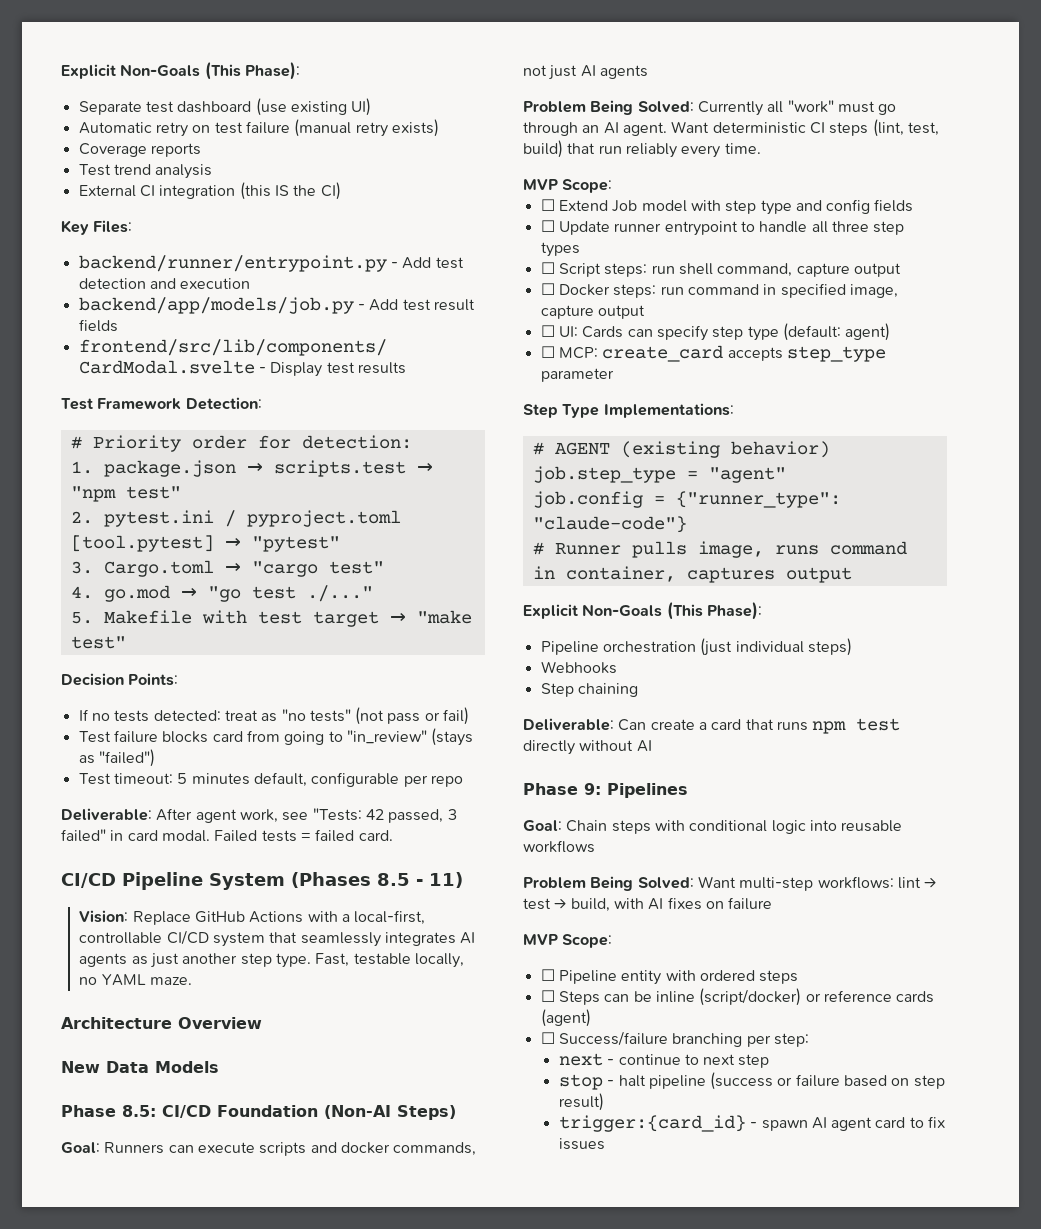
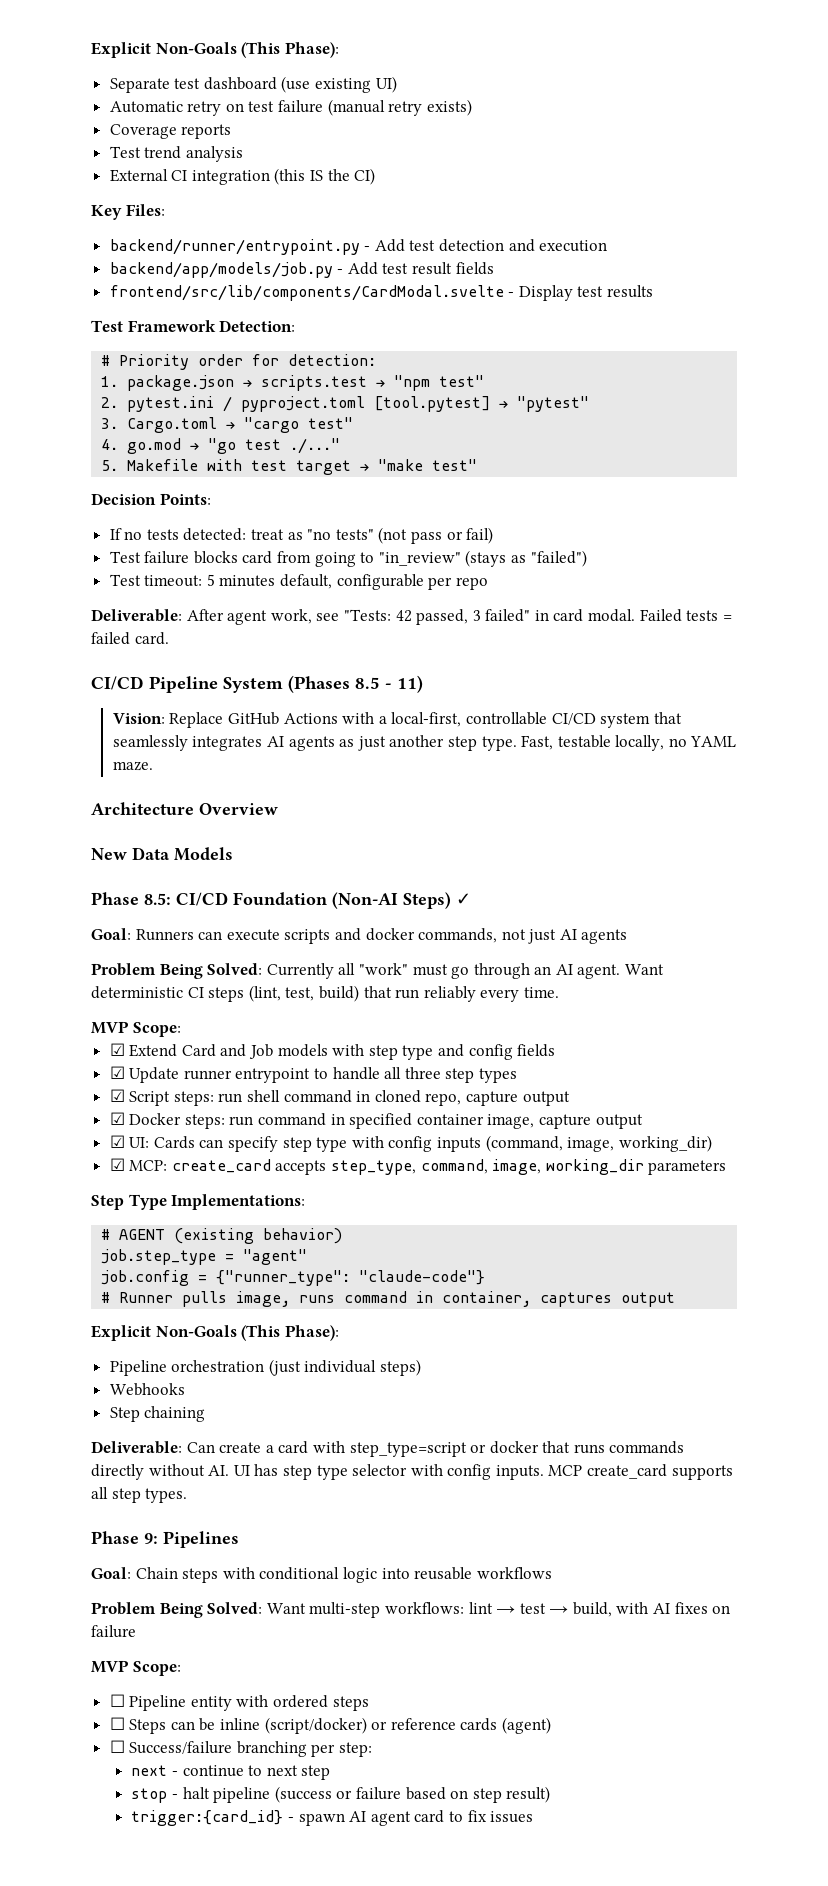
- Phase 8.5: CI/CD Foundation (Non-AI Steps)
+ Phase 8.5: CI/CD Foundation (Non-AI Steps) ✓
- ☐ Extend Job model with step type and config fields
+ ☑ Extend Card and Job models with step type and config fields
- ☐ Update runner entrypoint to handle all three step types
+ ☑ Update runner entrypoint to handle all three step types
- ☐ Script steps: run shell command, capture output
- ☐ Docker steps: run command in specified image, capture output
+ ☑ Script steps: run shell command in cloned repo, capture output
+ ☑ Docker steps: run command in specified container image, capture output
- ☐ UI: Cards can specify step type (default: agent)
- ☐ MCP: create_card accepts step_type parameter
+ ☑ UI: Cards can specify step type with config inputs (command, image, working_dir)
+ ☑ MCP: create_card accepts step_type, command, image, working_dir parameters
- Deliverable: Can create a card that runs npm test directly without AI
+ Deliverable: Can create a card with step_type=script or docker that runs commands directly without AI. UI has step type selector with config inputs. MCP create_card supports all step types.

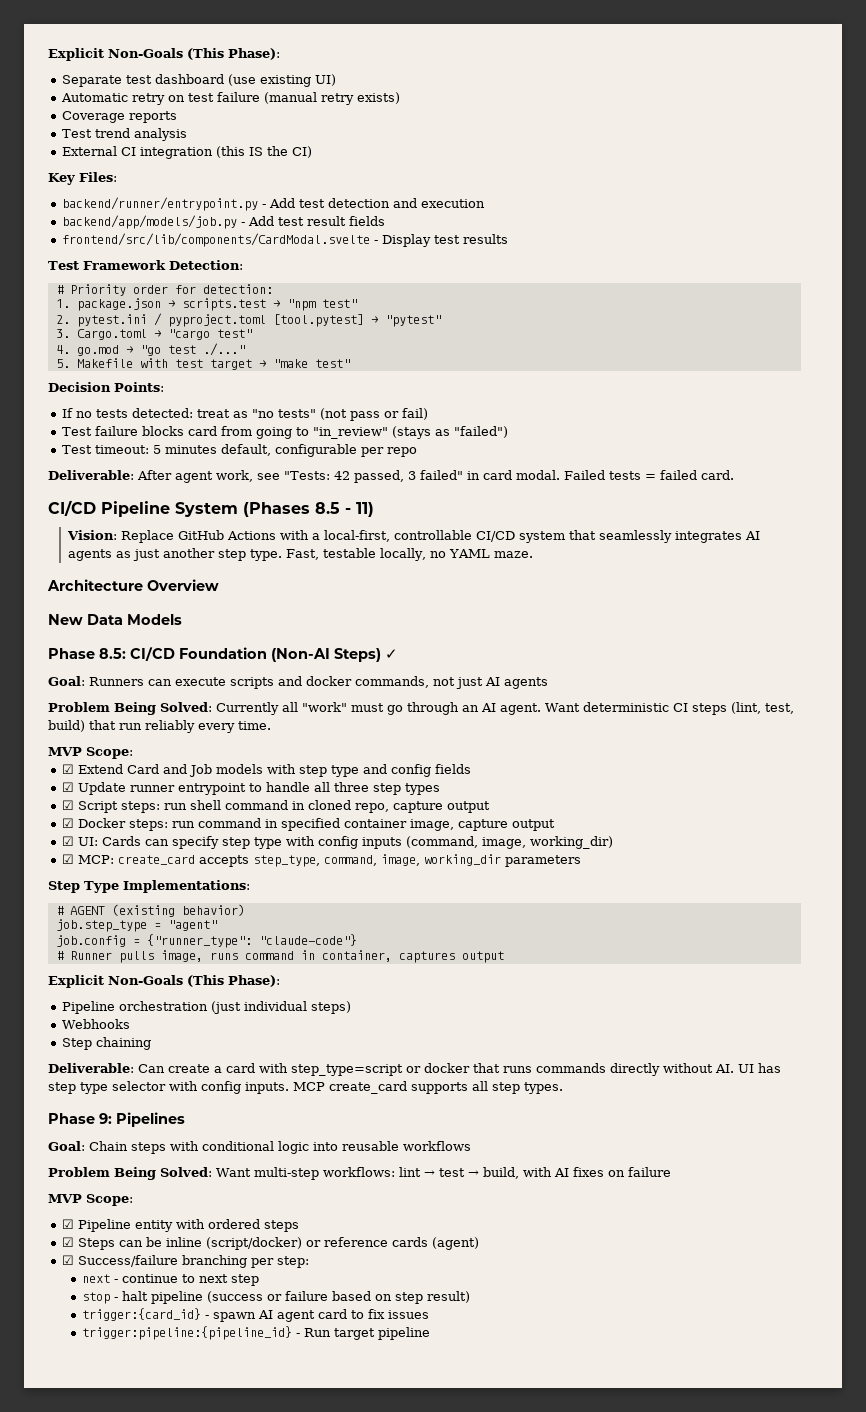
- ☐ Pipeline entity with ordered steps
+ ☑ Pipeline entity with ordered steps
- ☐ Steps can be inline (script/docker) or reference cards (agent)
+ ☑ Steps can be inline (script/docker) or reference cards (agent)
- ☐ Success/failure branching per step:
+ ☑ Success/failure branching per step:
+ trigger:pipeline:{pipeline_id} - Run target pipeline

